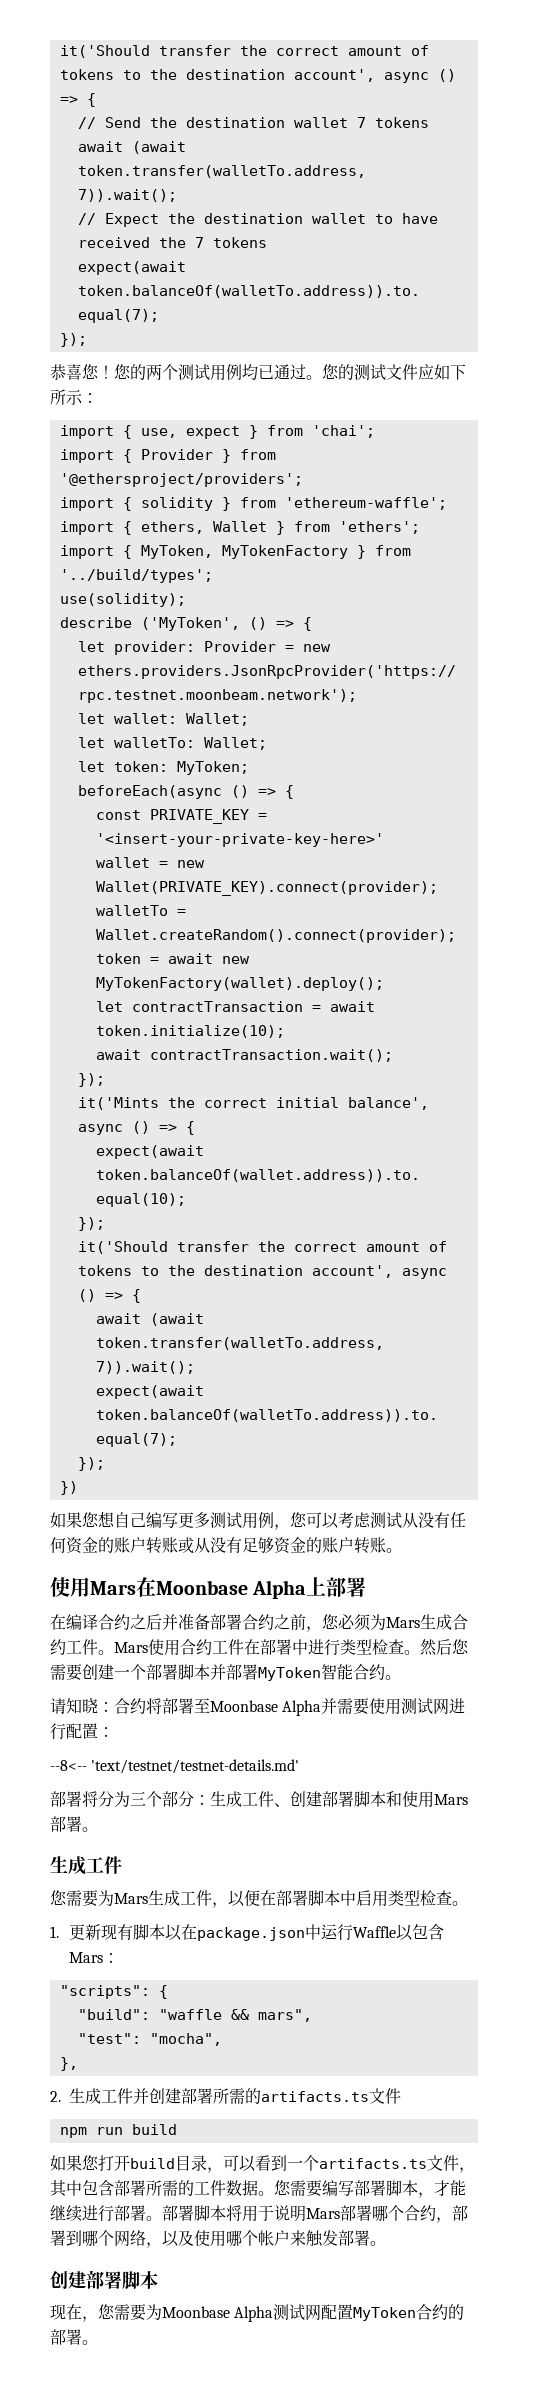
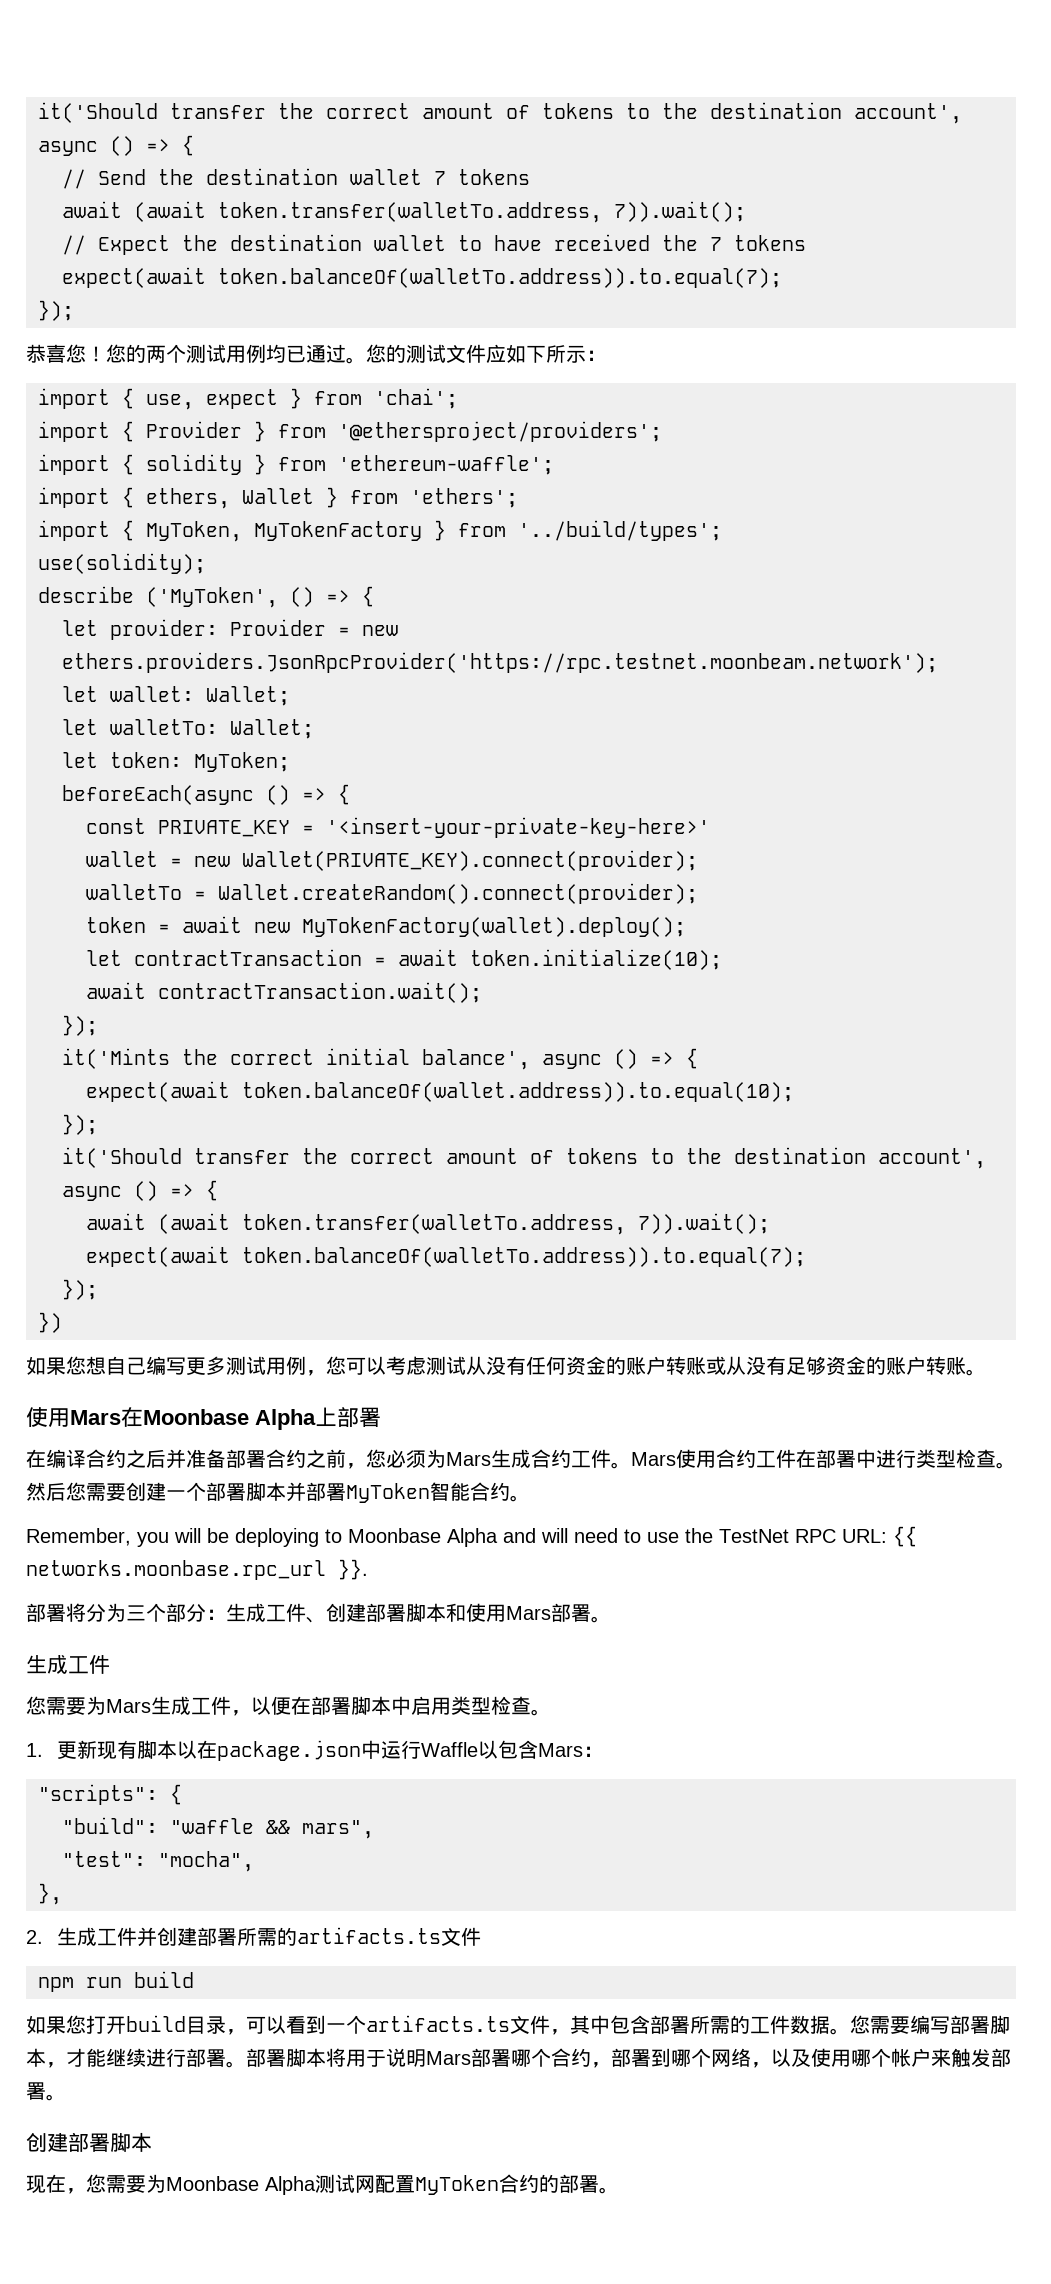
- 请知晓：合约将部署至Moonbase Alpha并需要使用测试网进行配置：
- --8<-- 'text/testnet/testnet-details.md'
+ Remember, you will be deploying to Moonbase Alpha and will need to use the TestNet RPC URL: {{ networks.moonbase.rpc_url }}.

